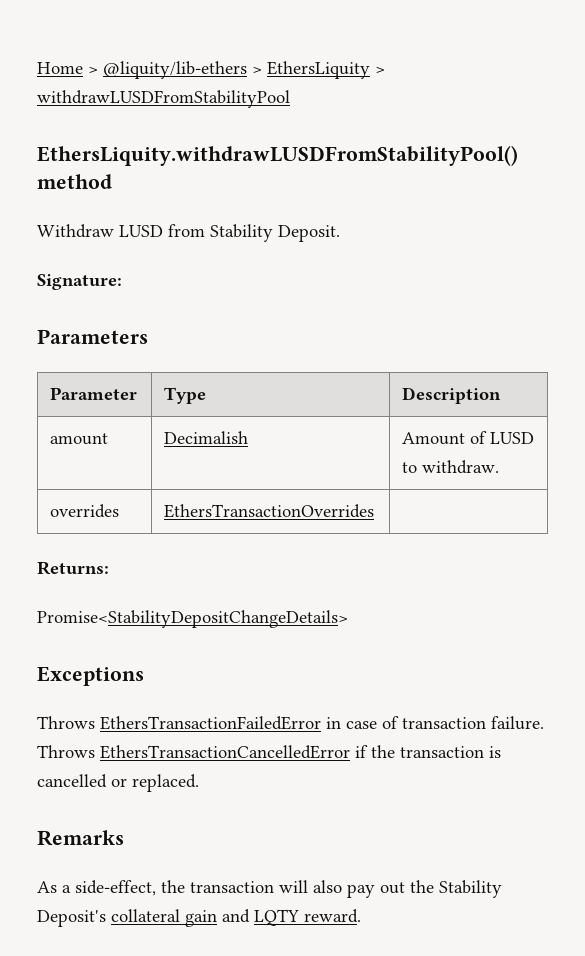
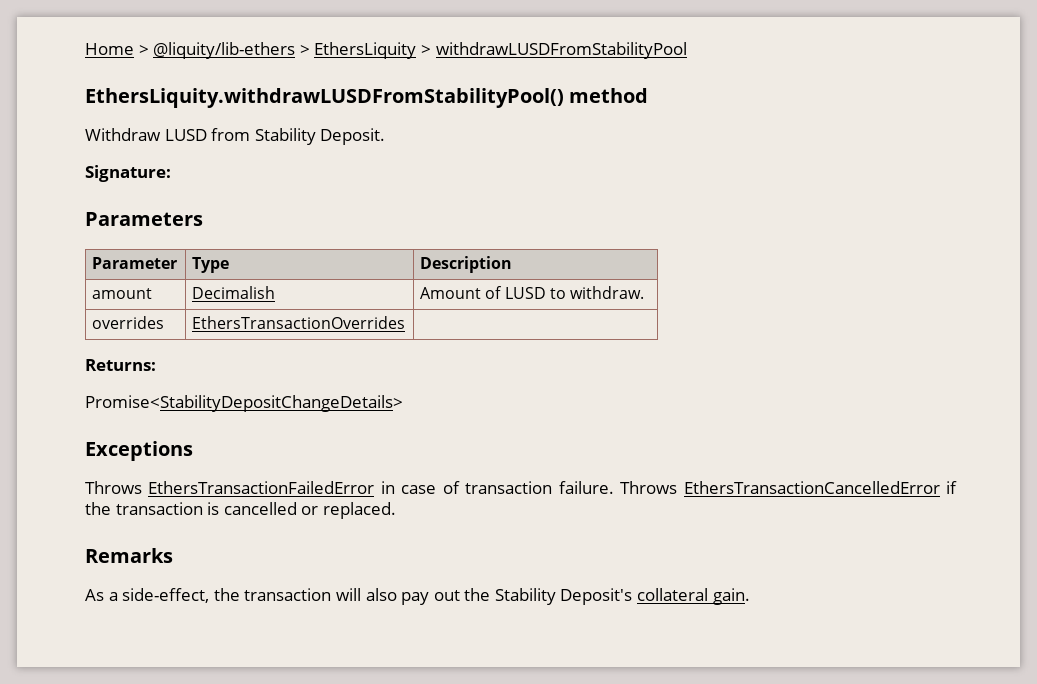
- As a side-effect, the transaction will also pay out the Stability Deposit's collateral gain and LQTY reward.
+ As a side-effect, the transaction will also pay out the Stability Deposit's collateral gain.

